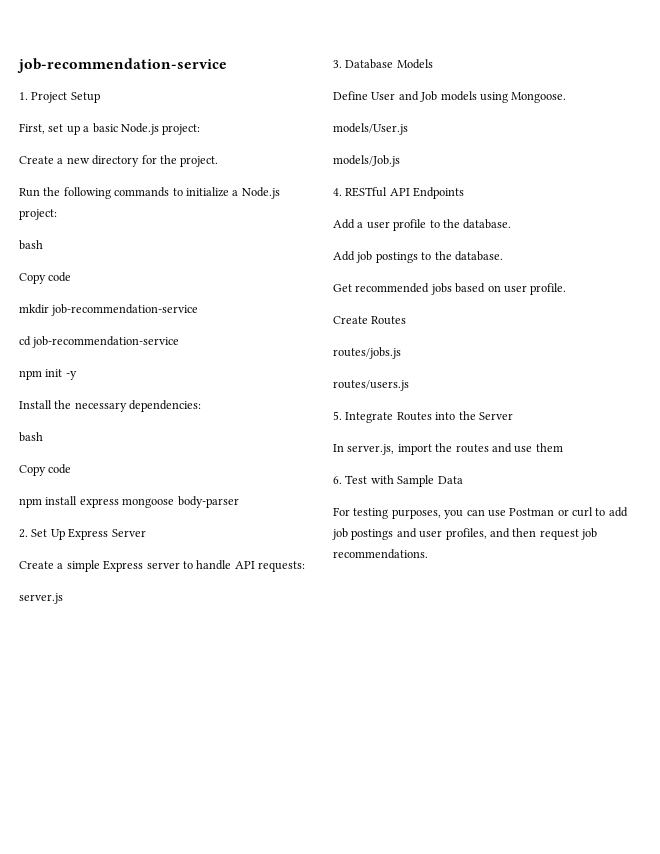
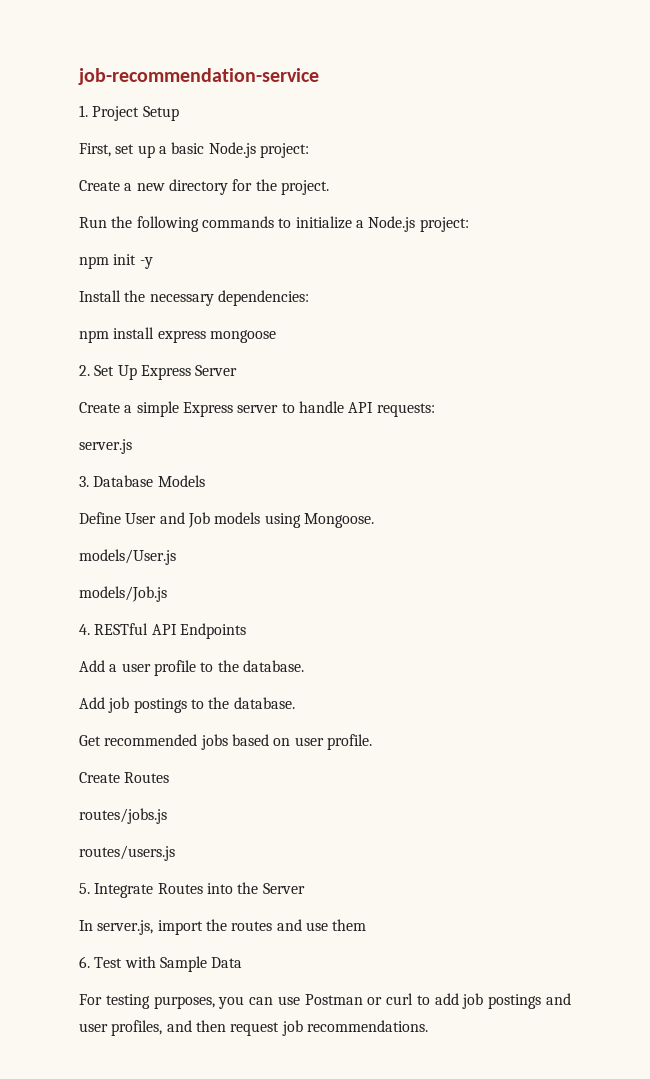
  Run the following commands to initialize a Node.js project:
- bash
- Copy code
- mkdir job-recommendation-service
- cd job-recommendation-service
  Install the necessary dependencies:
- bash
- Copy code
- npm install express mongoose body-parser
+ npm install express mongoose

